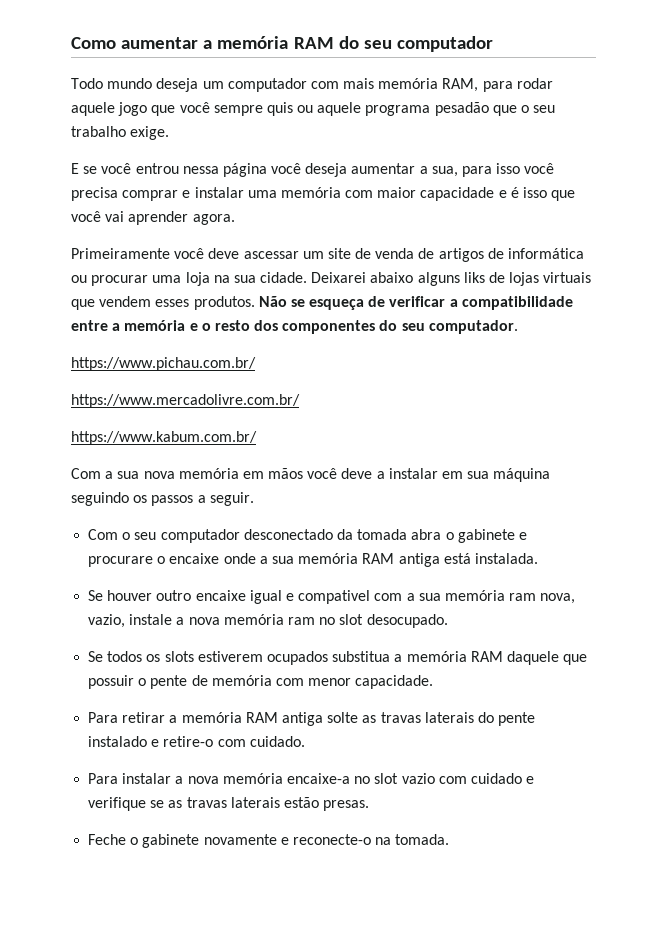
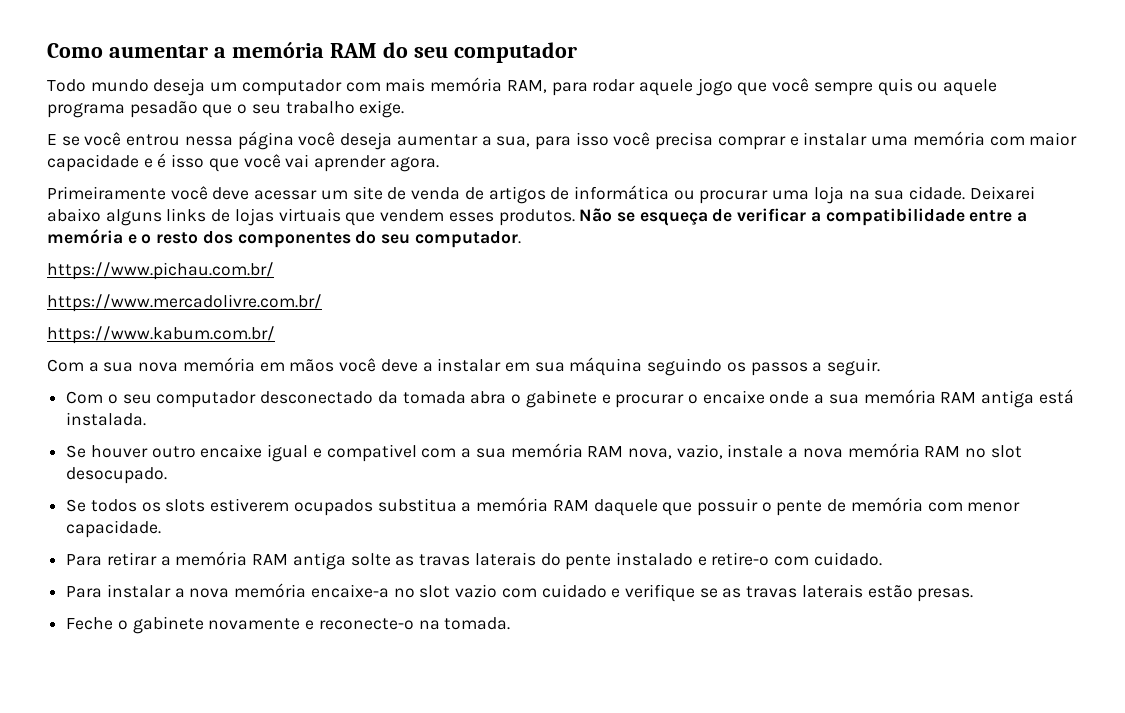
- Primeiramente você deve ascessar um site de venda de artigos de informática ou procurar uma loja na sua cidade.
+ Primeiramente você deve acessar um site de venda de artigos de informática ou procurar uma loja na sua cidade.
- Deixarei abaixo alguns liks de lojas virtuais que vendem esses produtos.
+ Deixarei abaixo alguns links de lojas virtuais que vendem esses produtos.
- Com o seu computador desconectado da tomada abra o gabinete e procurare o encaixe onde a sua memória RAM antiga está instalada.
+ Com o seu computador desconectado da tomada abra o gabinete e procurar o encaixe onde a sua memória RAM antiga está instalada.
- Se houver outro encaixe igual e compativel com a sua memória ram nova, vazio, instale a nova memória ram no slot desocupado.
+ Se houver outro encaixe igual e compativel com a sua memória RAM nova, vazio, instale a nova memória RAM no slot desocupado.

